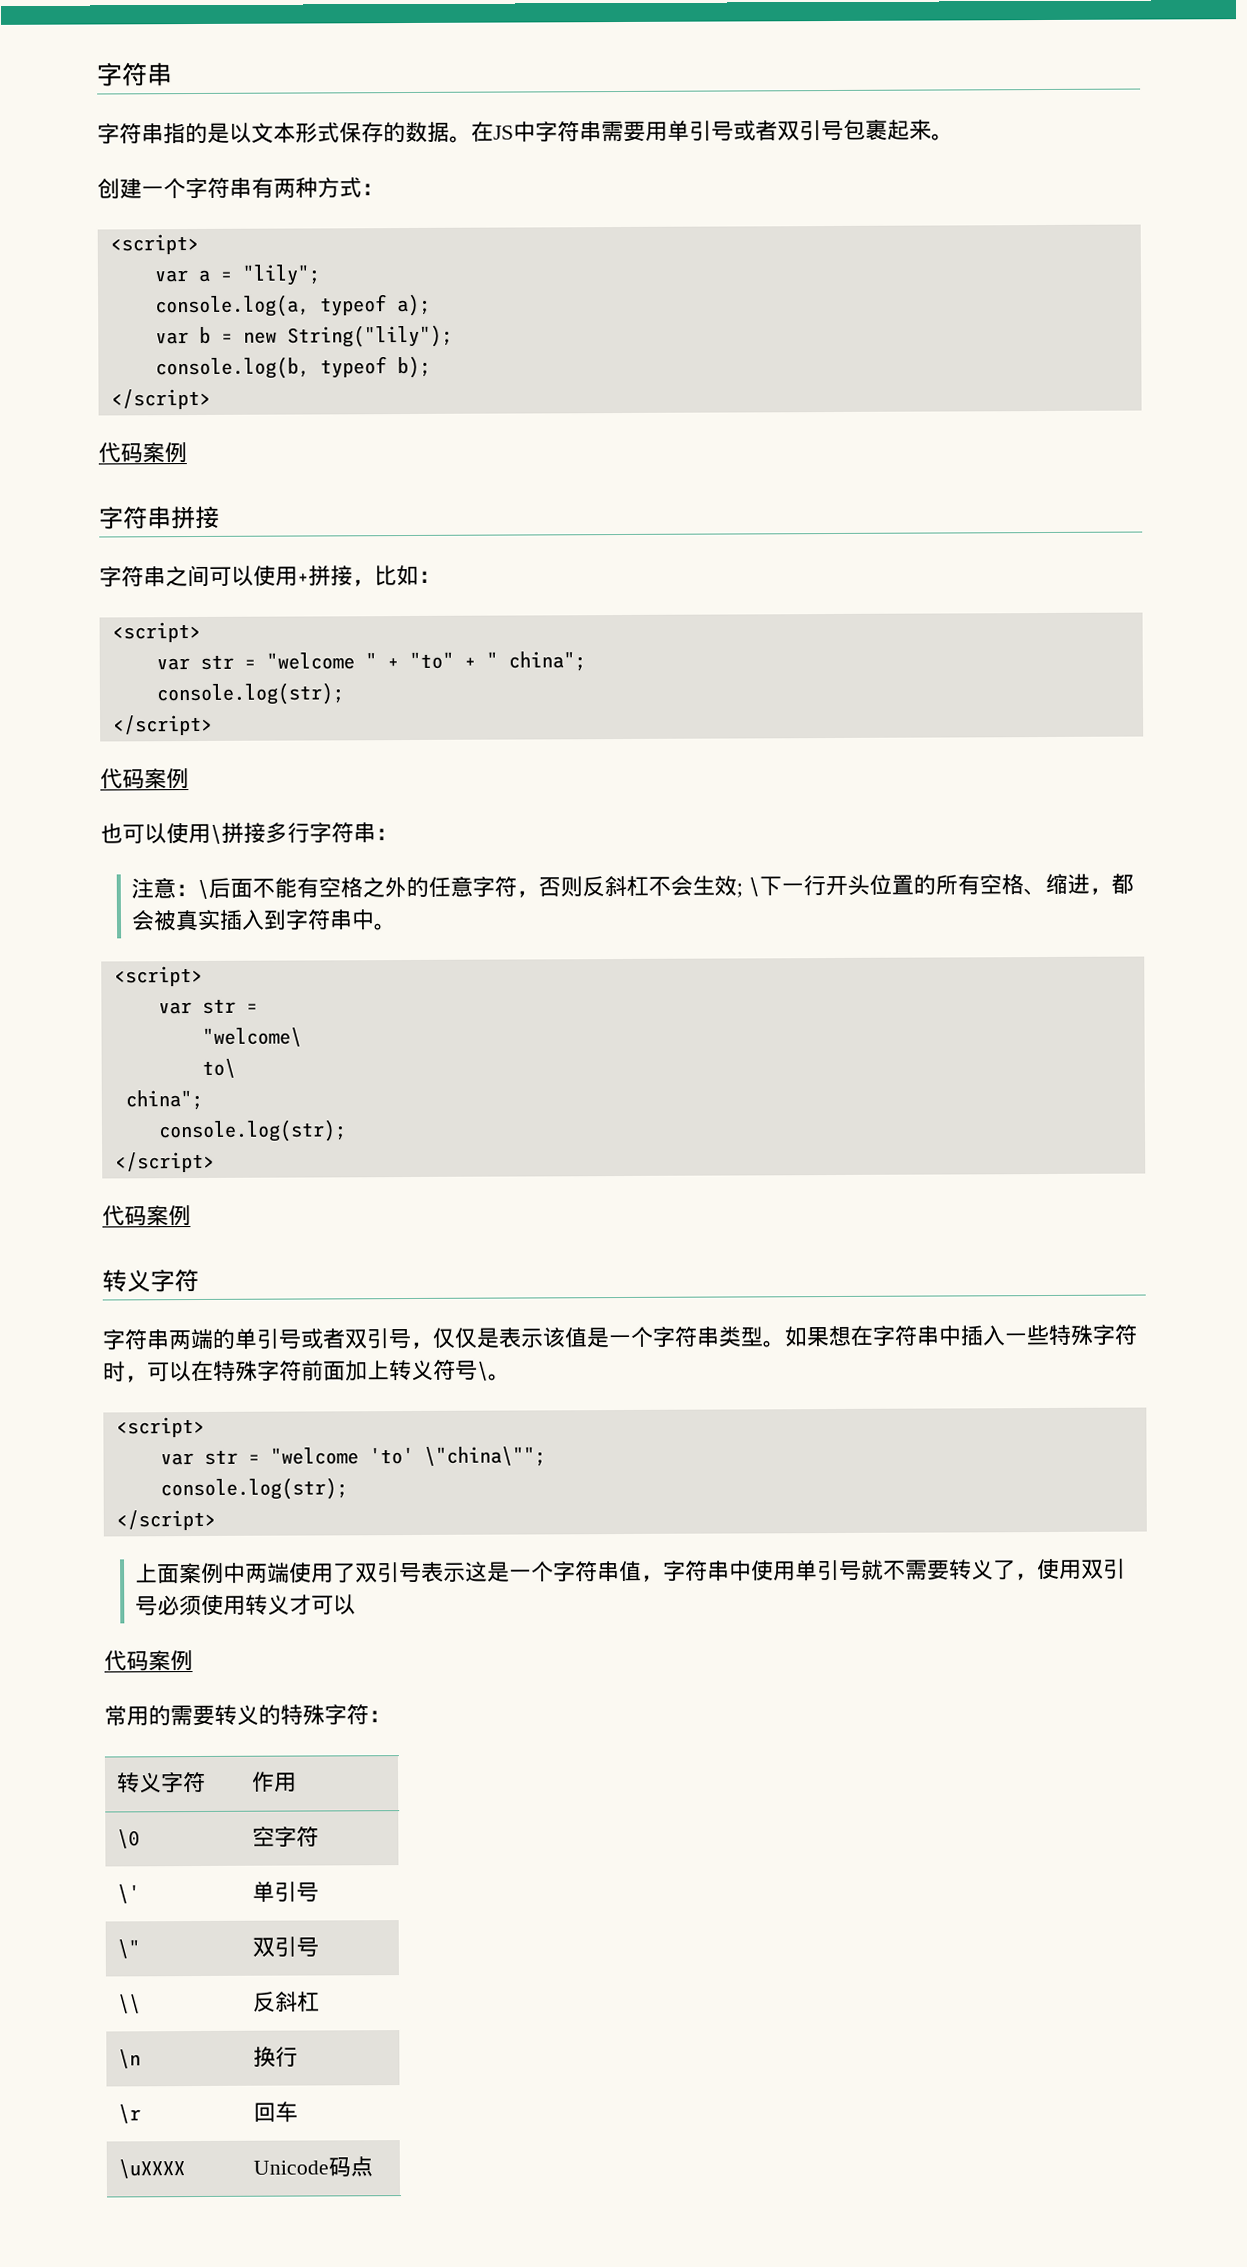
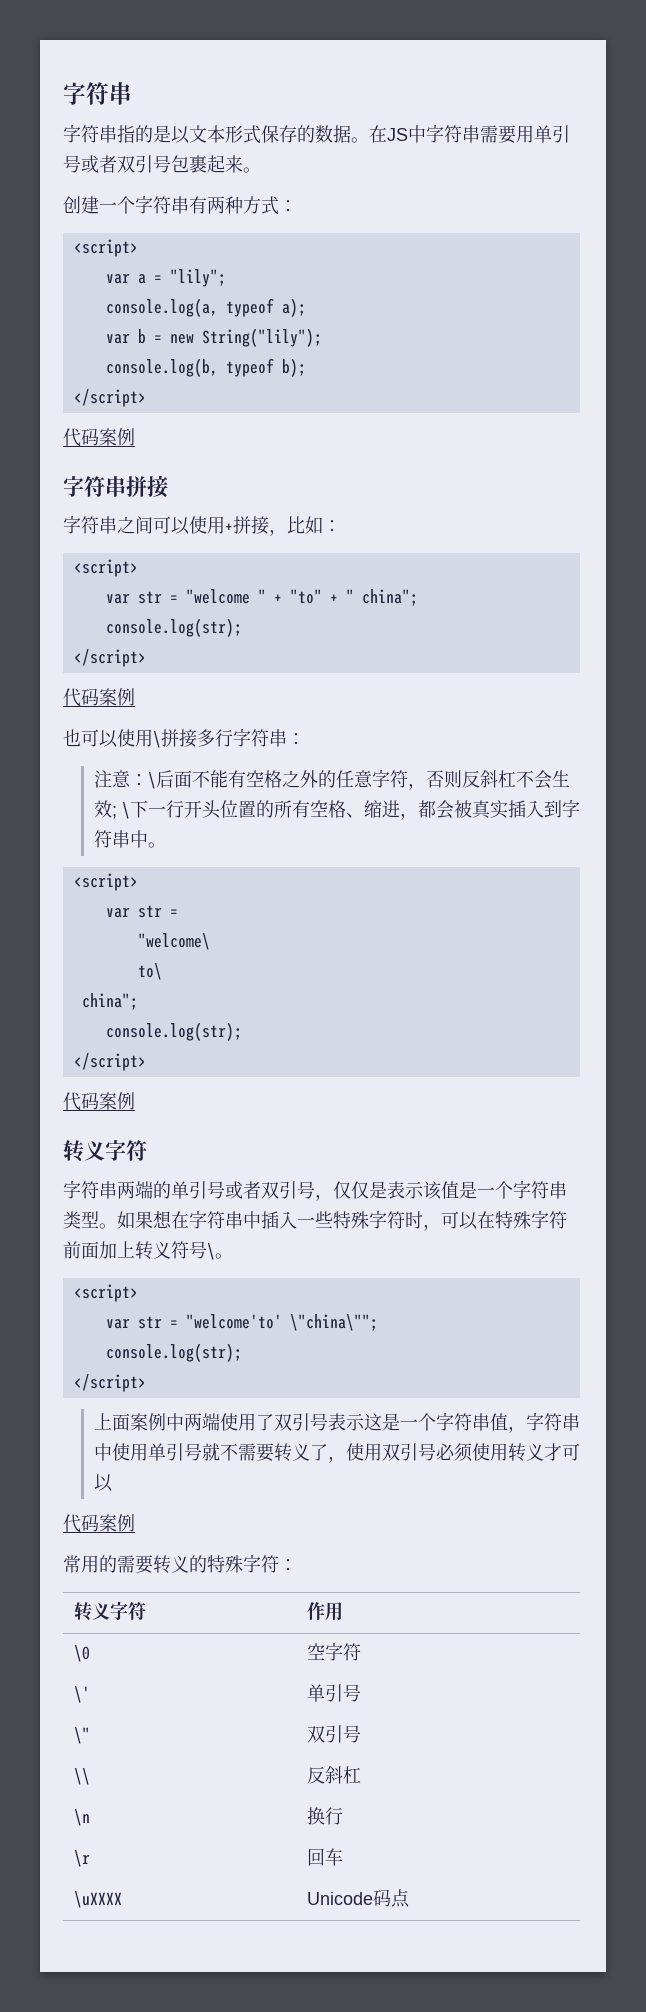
- var str = "welcome 'to' \"china\"";
+ var str = "welcome'to' \"china\"";

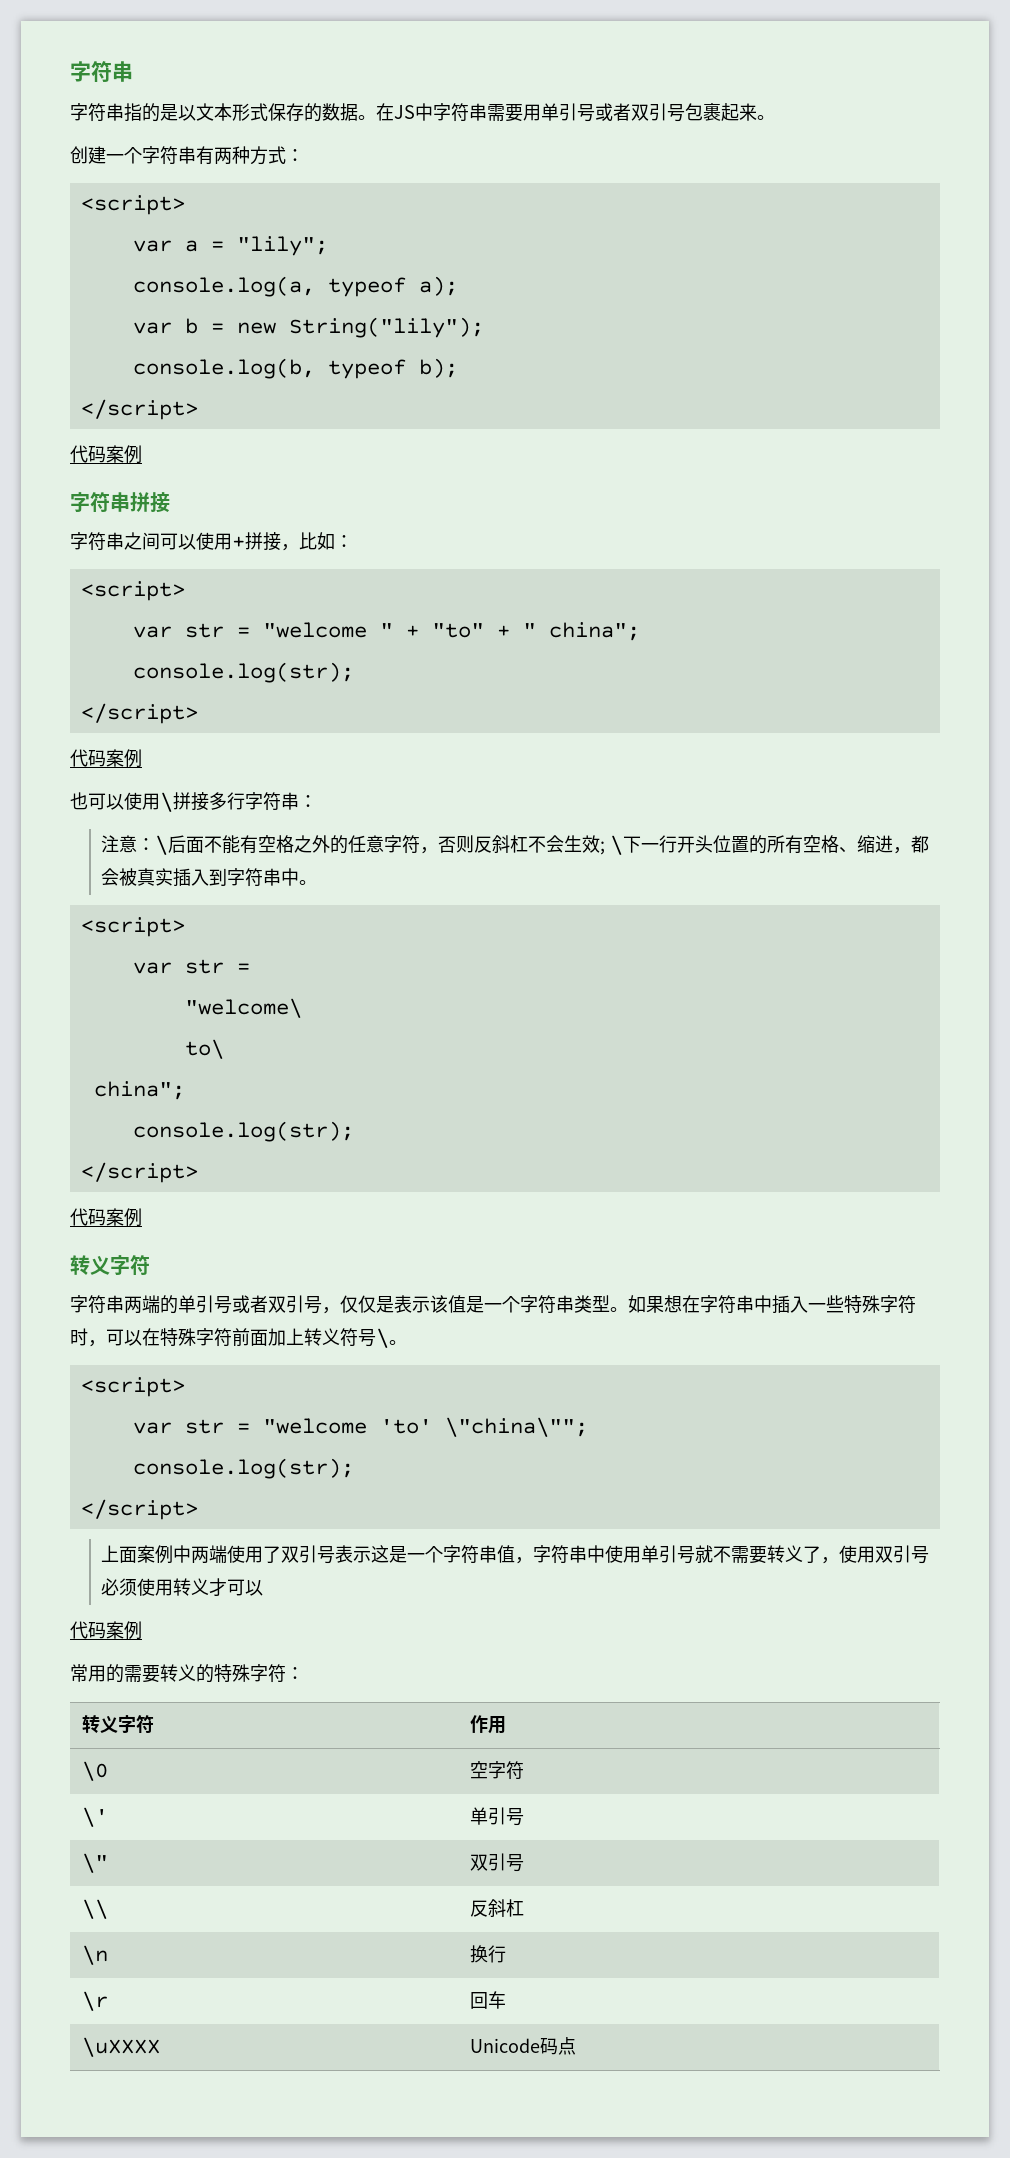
- var str = "welcome'to' \"china\"";
+ var str = "welcome 'to' \"china\"";

